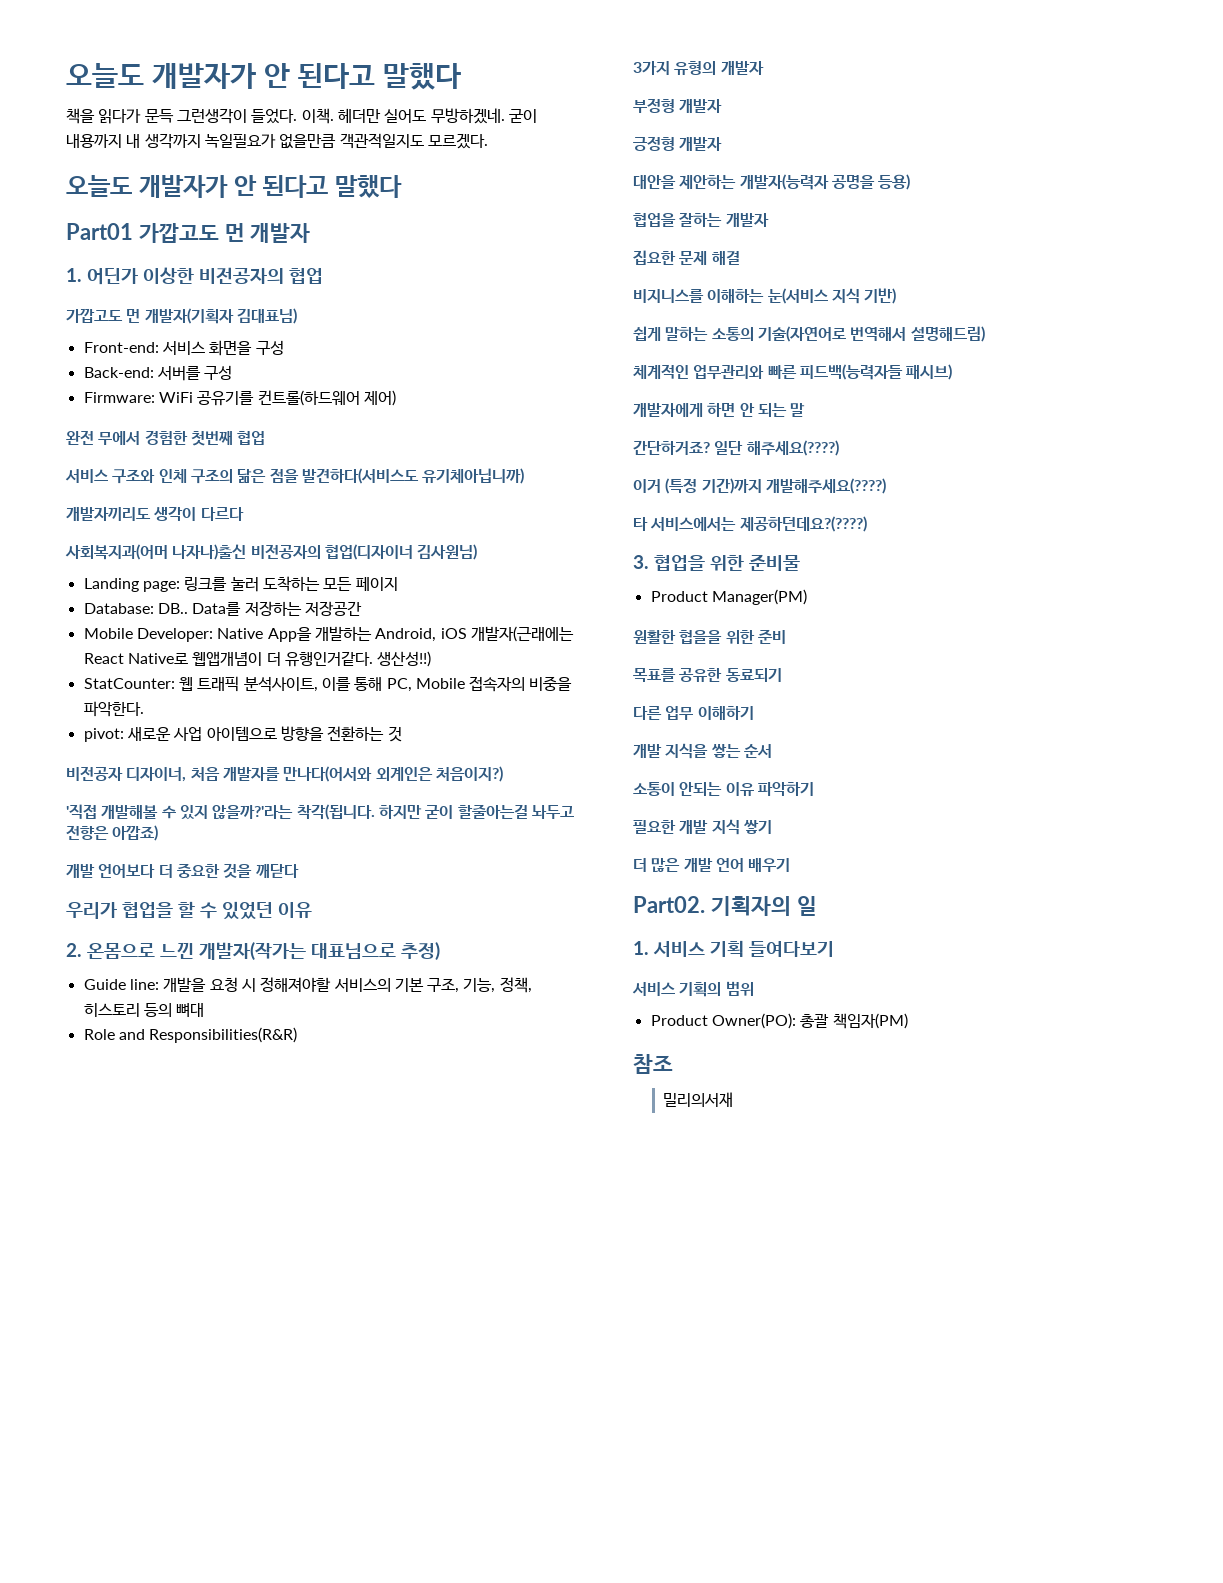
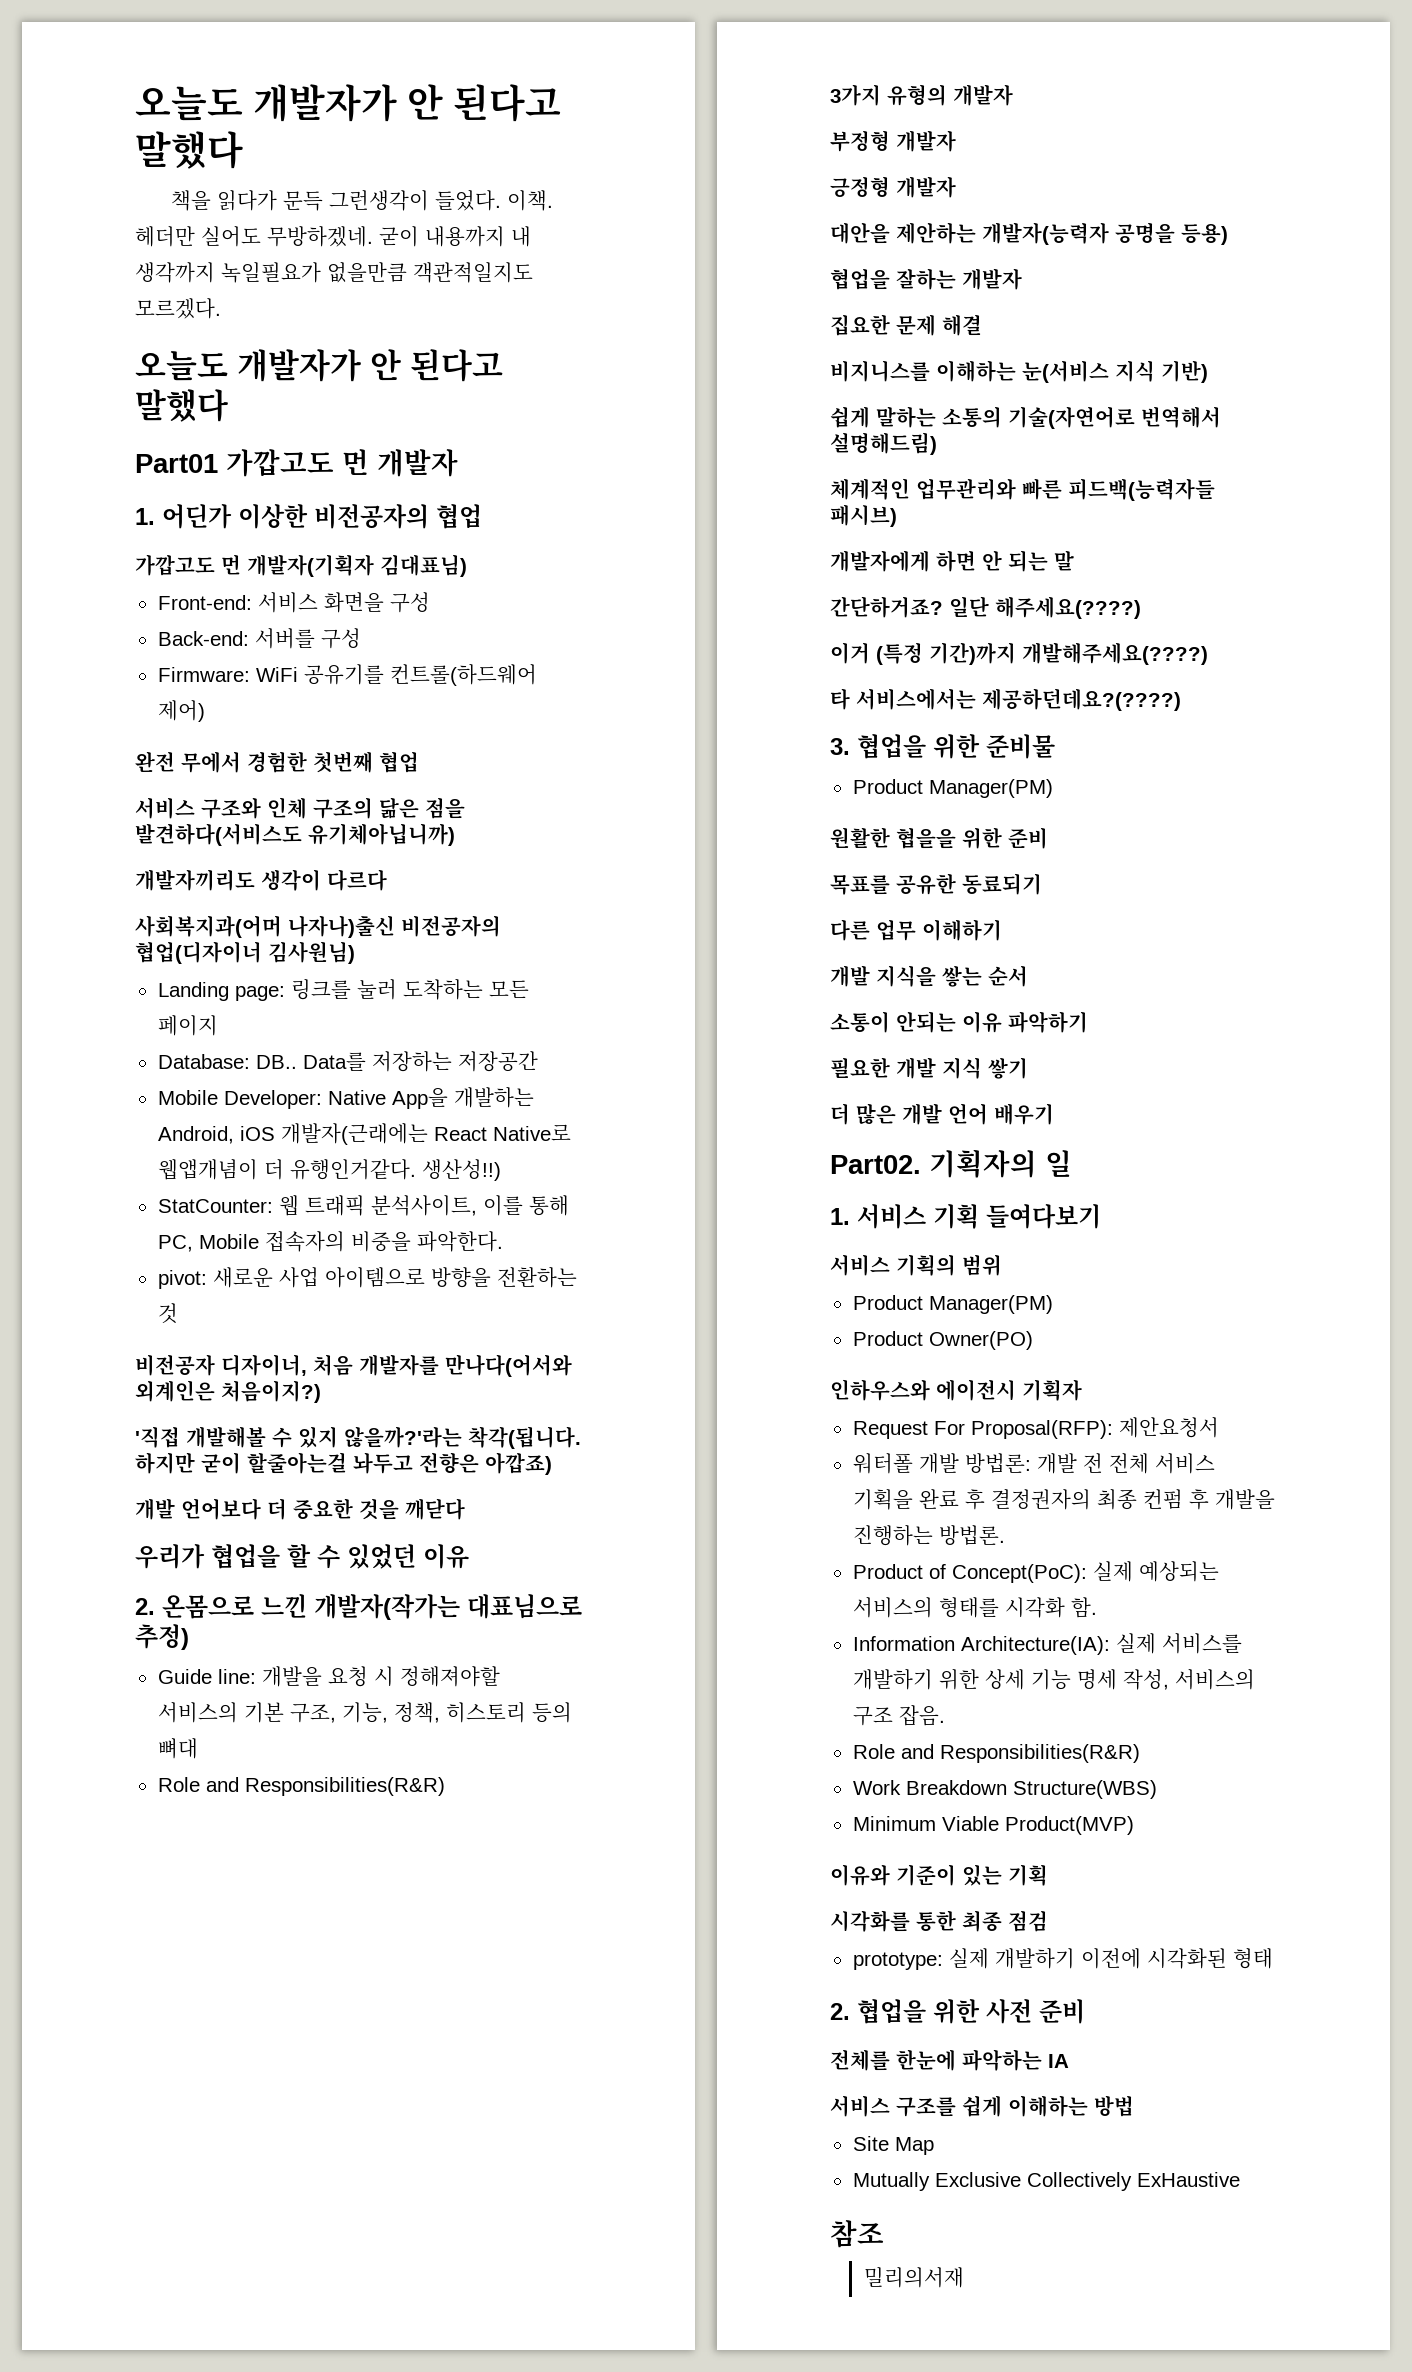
  서비스 기획의 범위
- Product Owner(PO): 총괄 책임자(PM)
+ Product Manager(PM)
+ Product Owner(PO)
+ 인하우스와 에이전시 기획자
+ Request For Proposal(RFP): 제안요청서
+ 워터폴 개발 방법론: 개발 전 전체 서비스 기획을 완료 후 결정권자의 최종 컨펌 후 개발을 진행하는 방법론.
+ Product of Concept(PoC): 실제 예상되는 서비스의 형태를 시각화 함.
+ Information Architecture(IA): 실제 서비스를 개발하기 위한 상세 기능 명세 작성, 서비스의 구조 잡음.
+ Role and Responsibilities(R&R)
+ Work Breakdown Structure(WBS)
+ Minimum Viable Product(MVP)
+ 이유와 기준이 있는 기획
+ 시각화를 통한 최종 점검
+ prototype: 실제 개발하기 이전에 시각화된 형태
+ 2. 협업을 위한 사전 준비
+ 전체를 한눈에 파악하는 IA
+ 서비스 구조를 쉽게 이해하는 방법
+ Site Map
+ Mutually Exclusive Collectively ExHaustive

